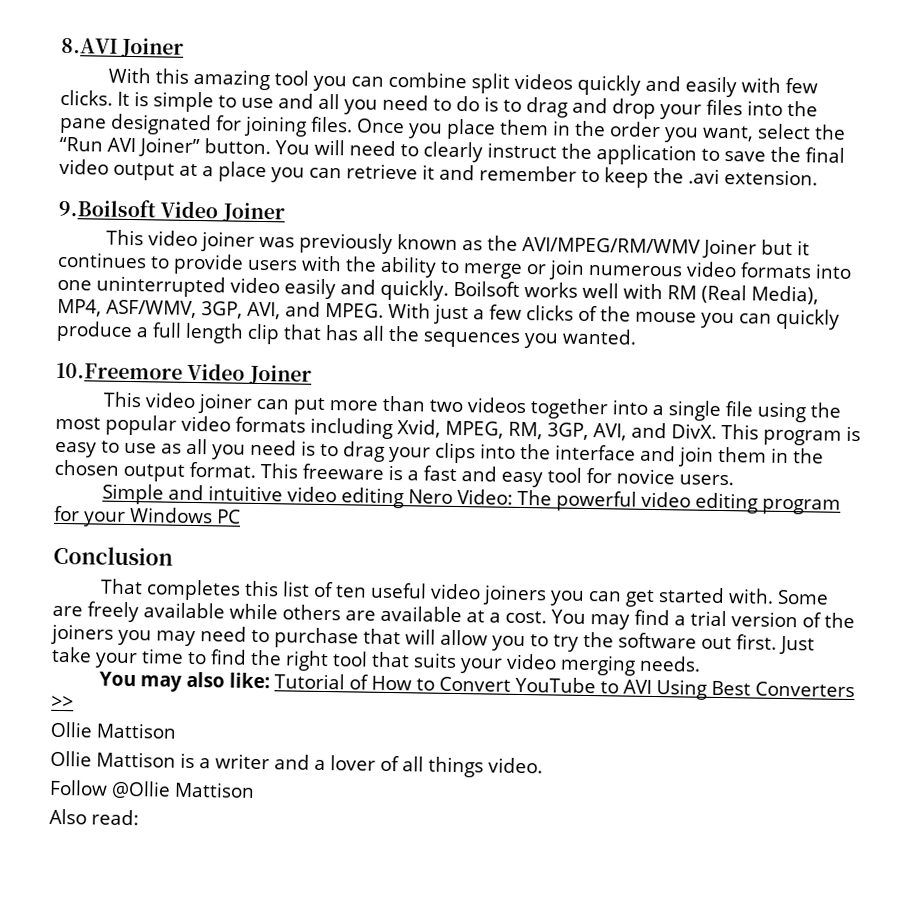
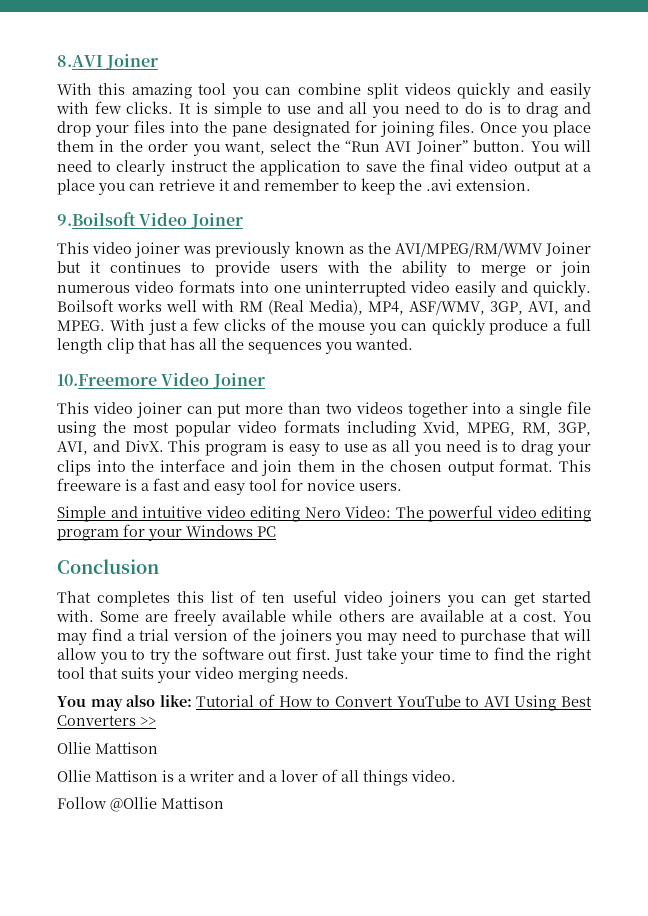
- Also read:

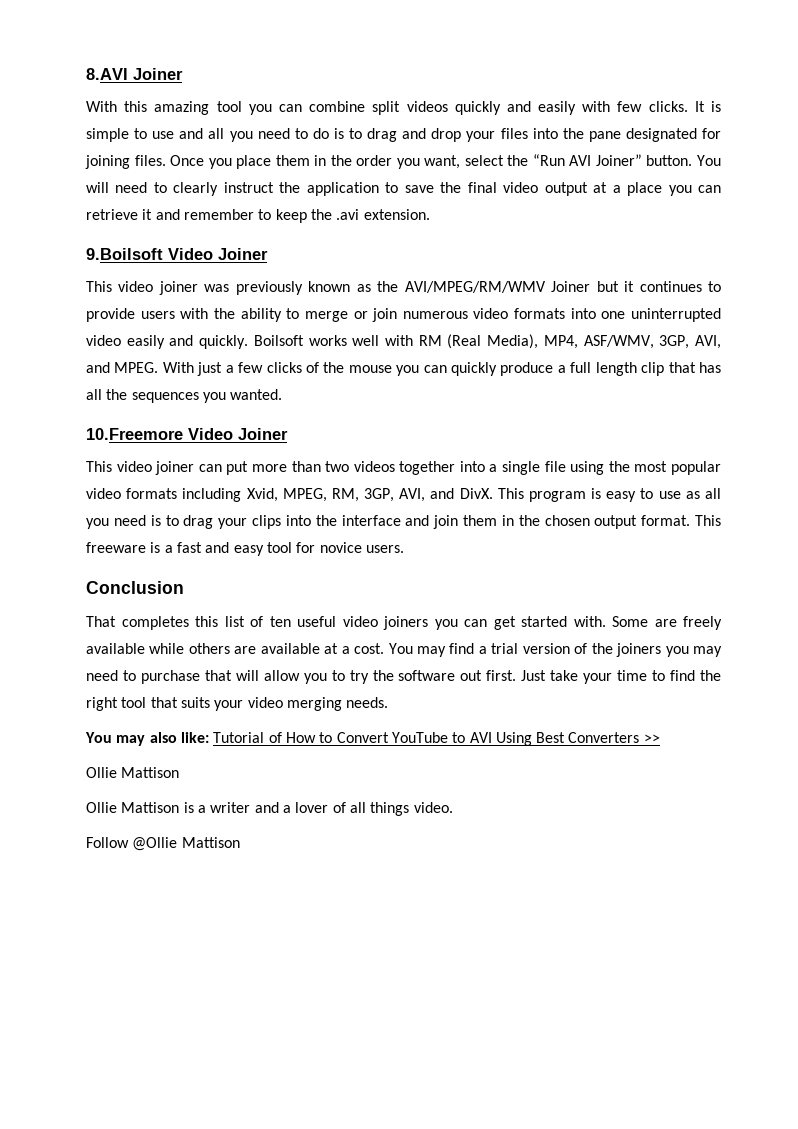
- Simple and intuitive video editing Nero Video: The powerful video editing program for your Windows PC

